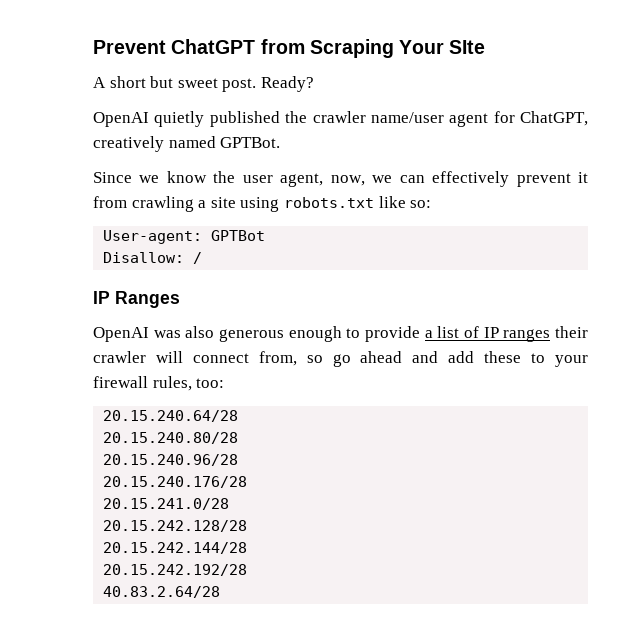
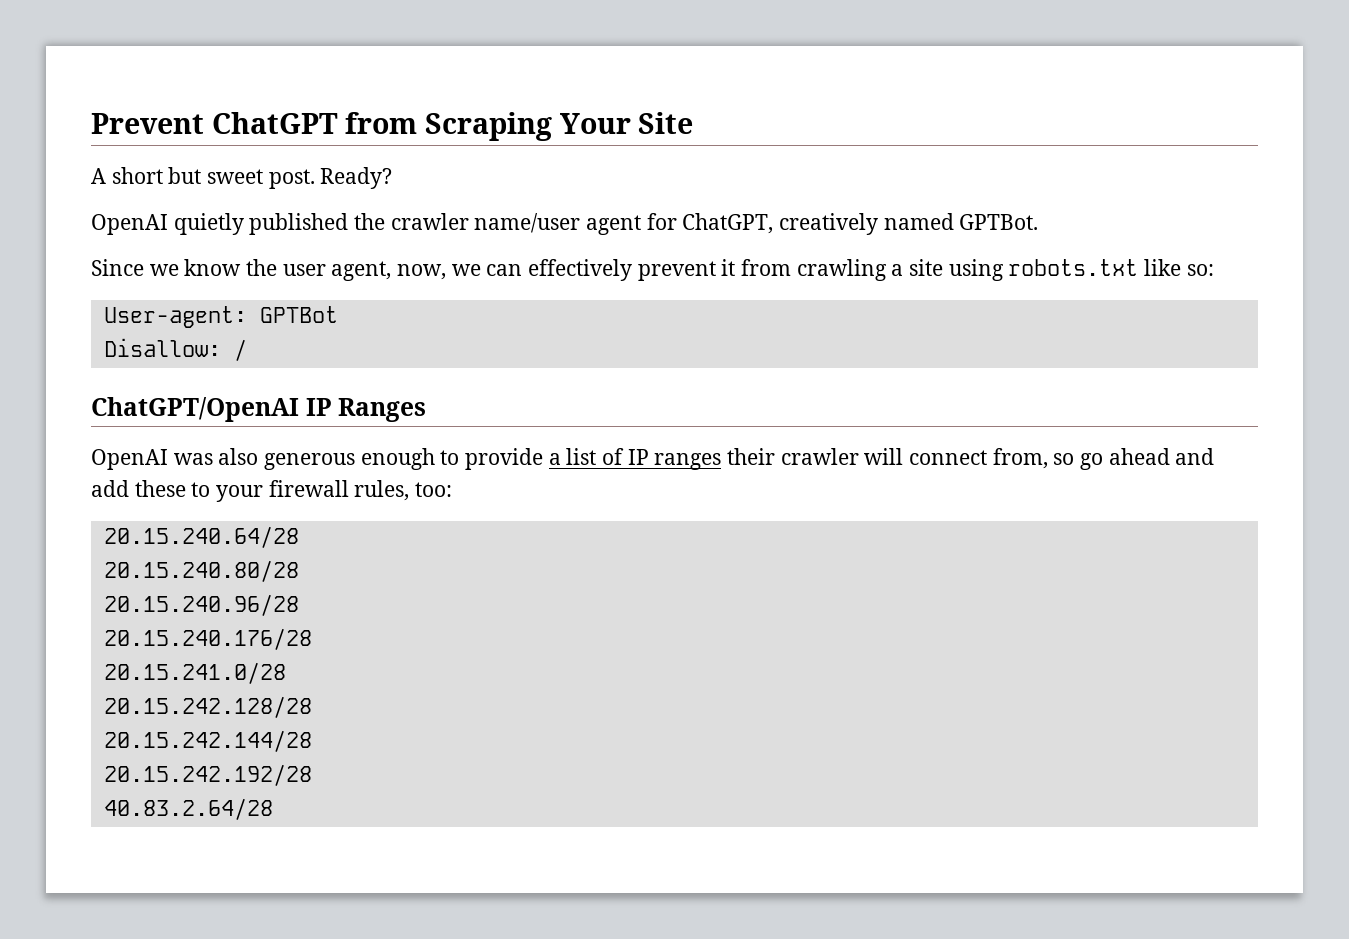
- Prevent ChatGPT from Scraping Your SIte
+ Prevent ChatGPT from Scraping Your Site
- IP Ranges
+ ChatGPT/OpenAI IP Ranges

